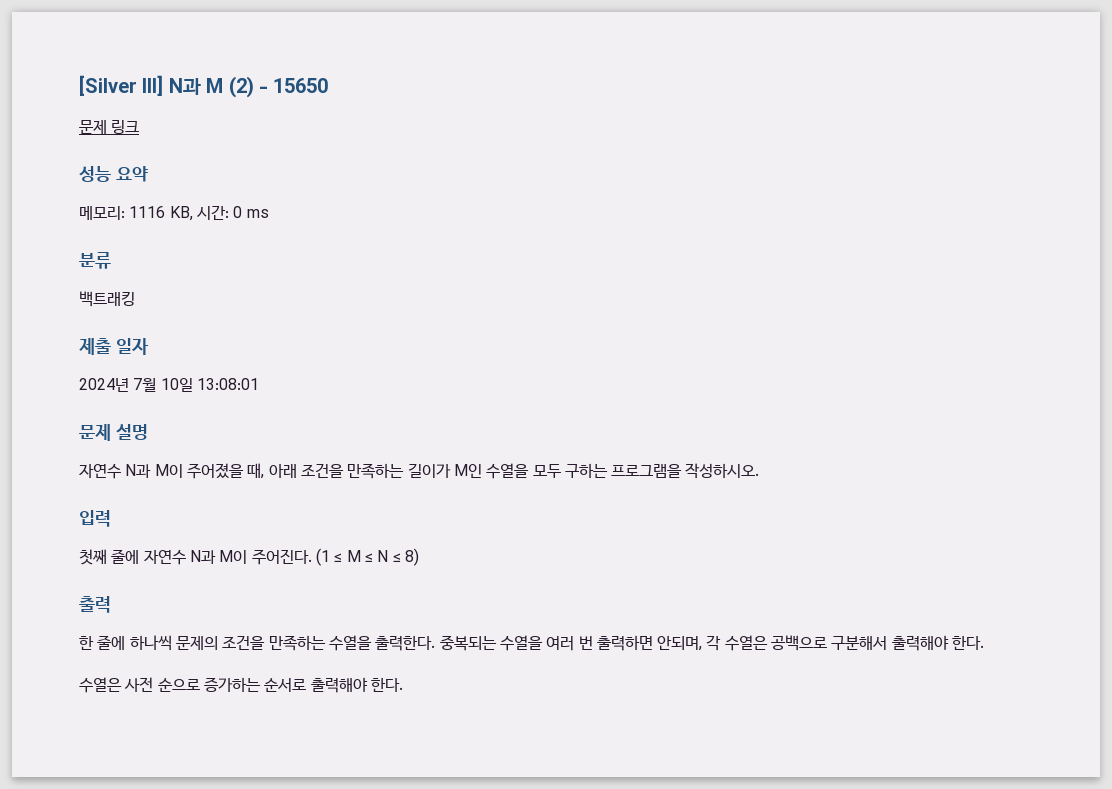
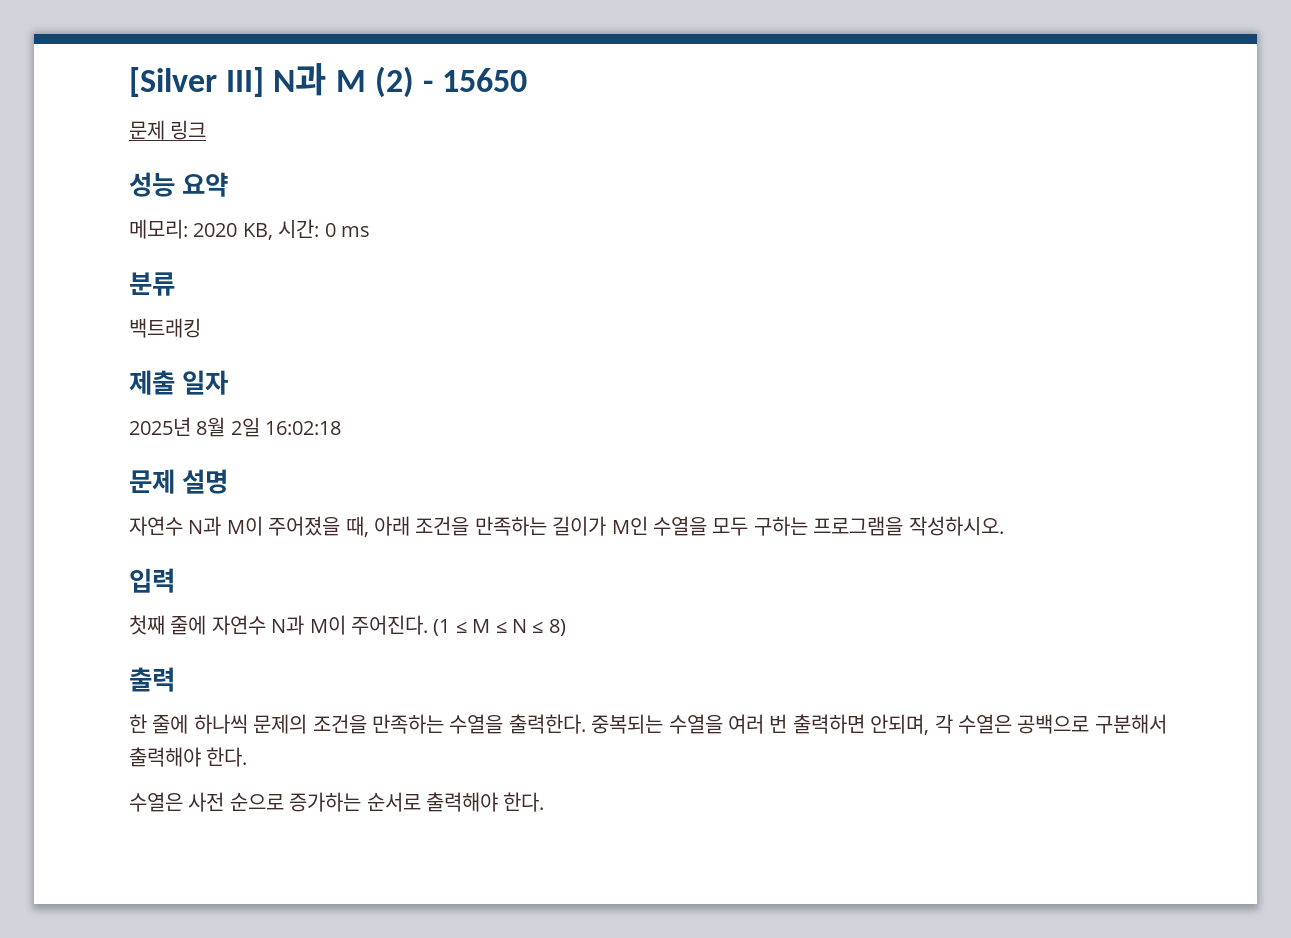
- 메모리: 1116 KB, 시간: 0 ms
+ 메모리: 2020 KB, 시간: 0 ms
- 2024년 7월 10일 13:08:01
+ 2025년 8월 2일 16:02:18

